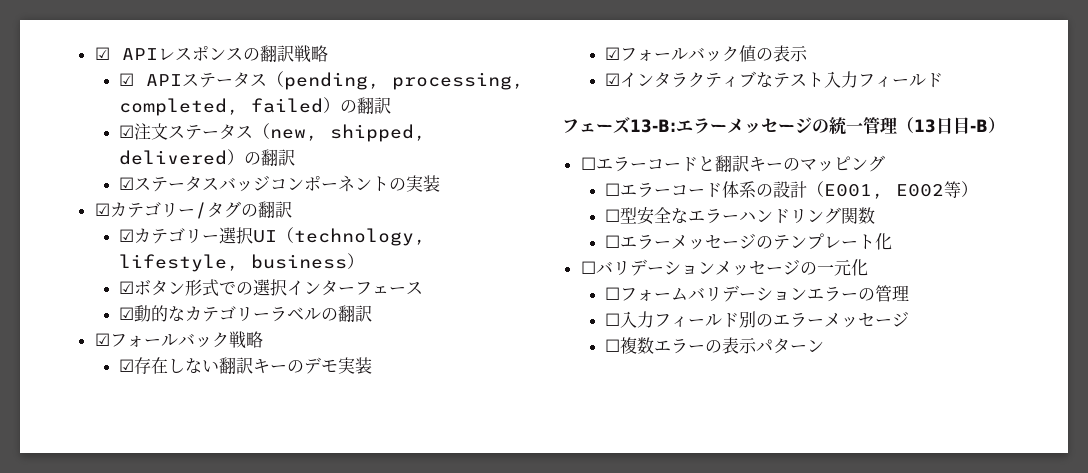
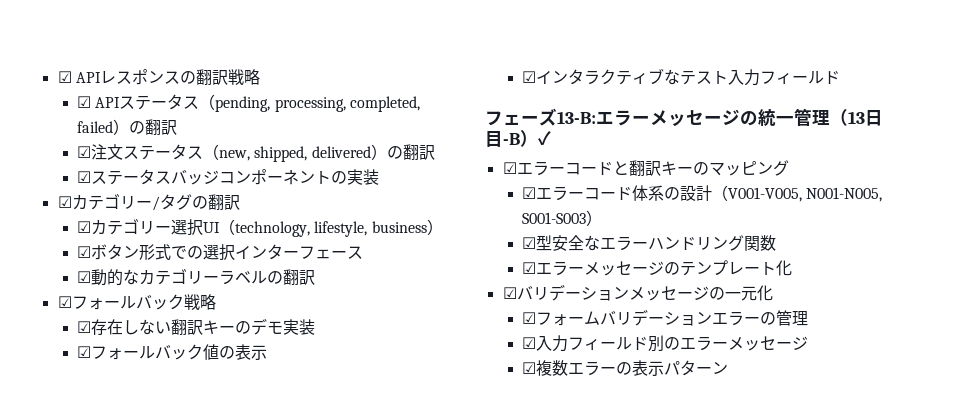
- フェーズ13-B:エラーメッセージの統一管理（13日目-B）
- ☐エラーコードと翻訳キーのマッピング
+ フェーズ13-B:エラーメッセージの統一管理（13日目-B）✓
+ ☑エラーコードと翻訳キーのマッピング
- ☐エラーコード体系の設計（E001, E002等）
- ☐型安全なエラーハンドリング関数
+ ☑エラーコード体系の設計（V001-V005, N001-N005, S001-S003）
+ ☑型安全なエラーハンドリング関数
- ☐エラーメッセージのテンプレート化
+ ☑エラーメッセージのテンプレート化
- ☐バリデーションメッセージの一元化
+ ☑バリデーションメッセージの一元化
- ☐フォームバリデーションエラーの管理
+ ☑フォームバリデーションエラーの管理
- ☐入力フィールド別のエラーメッセージ
+ ☑入力フィールド別のエラーメッセージ
- ☐複数エラーの表示パターン
+ ☑複数エラーの表示パターン

